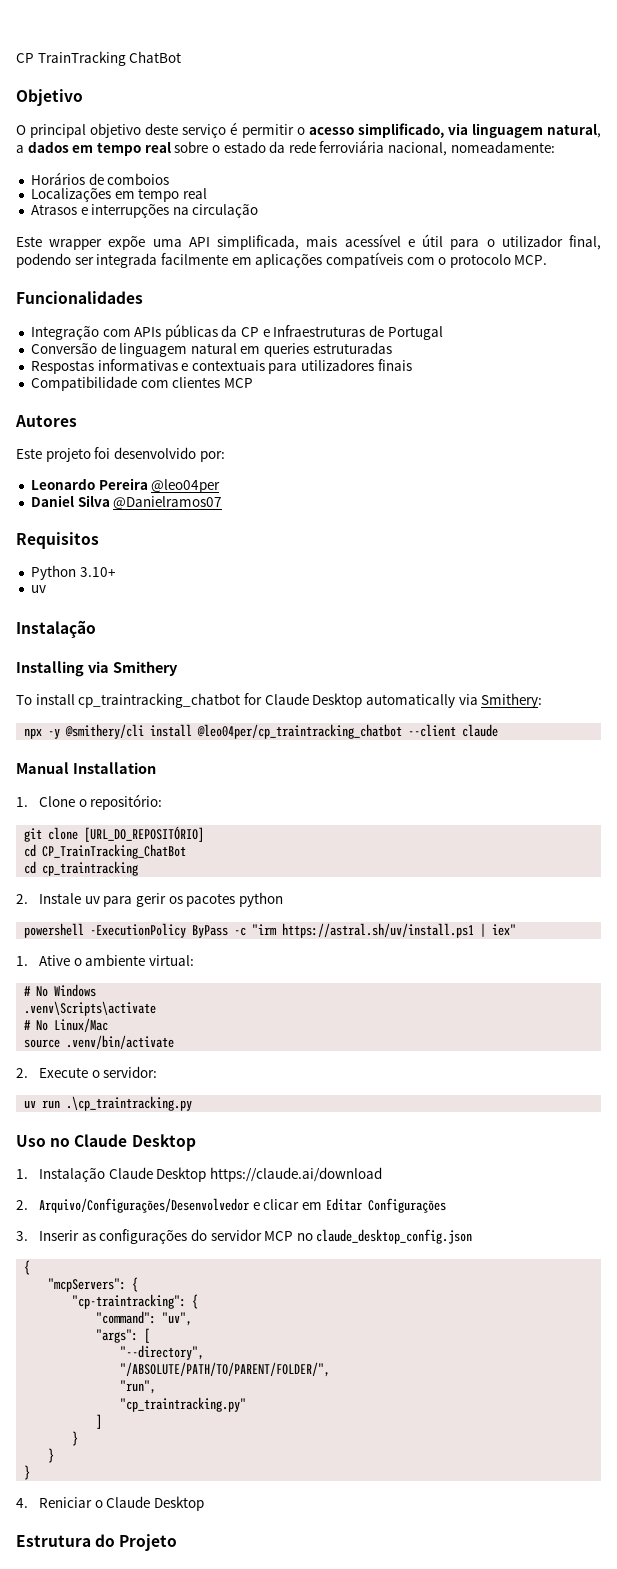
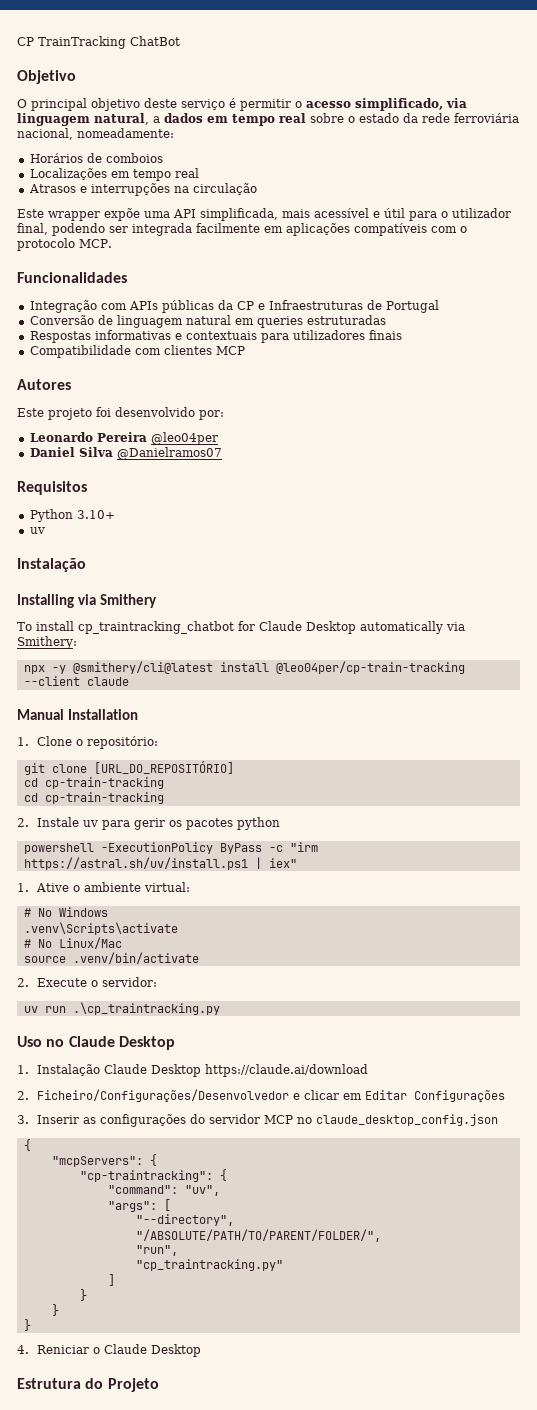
- npx -y @smithery/cli install @leo04per/cp_traintracking_chatbot --client claude
+ npx -y @smithery/cli@latest install @leo04per/cp-train-tracking --client claude
  git clone [URL_DO_REPOSITÓRIO]
- cd CP_TrainTracking_ChatBot
- cd cp_traintracking
+ cd cp-train-tracking
+ cd cp-train-tracking
- 2. Arquivo/Configurações/Desenvolvedor e clicar em Editar Configurações
+ 2. Ficheiro/Configurações/Desenvolvedor e clicar em Editar Configurações

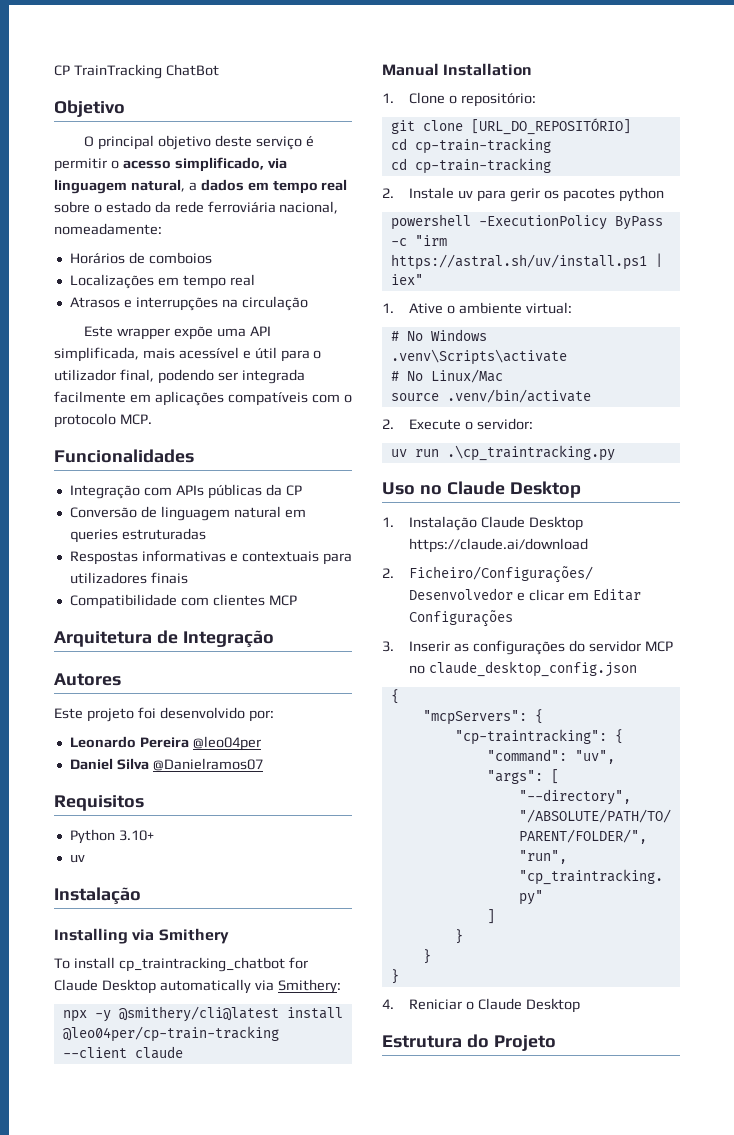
- Integração com APIs públicas da CP e Infraestruturas de Portugal
+ Integração com APIs públicas da CP
+ Arquitetura de Integração

